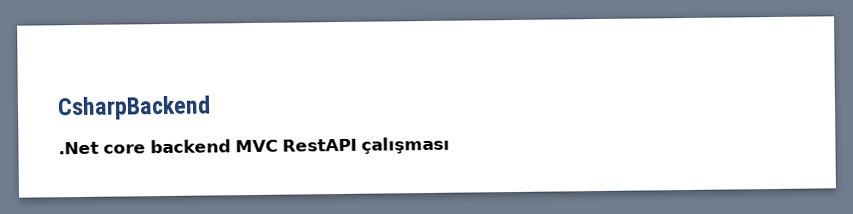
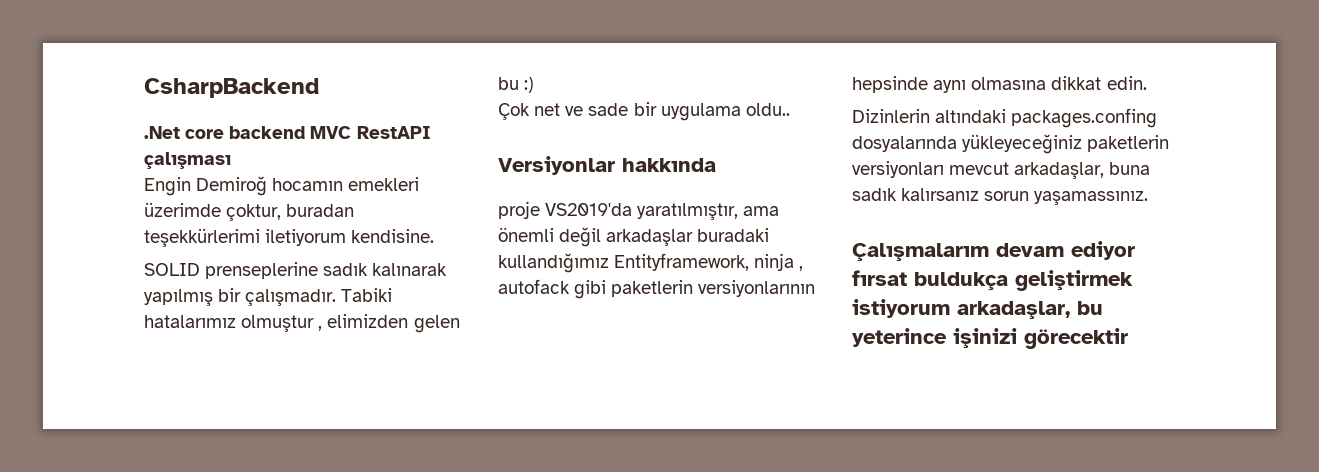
+ Engin Demiroğ hocamın emekleri üzerimde çoktur, buradan teşekkürlerimi iletiyorum kendisine.
+ SOLID prenseplerine sadık kalınarak yapılmış bir çalışmadır. Tabiki hatalarımız olmuştur , elimizden gelen bu :)
+ Çok net ve sade bir uygulama oldu..
+ Versiyonlar hakkında
+ proje VS2019'da yaratılmıştır, ama önemli değil arkadaşlar buradaki kullandığımız Entityframework, ninja , autofack gibi paketlerin versiyonlarının hepsinde aynı olmasına dikkat edin.
+ Dizinlerin altındaki packages.confing dosyalarında yükleyeceğiniz paketlerin versiyonları mevcut arkadaşlar, buna sadık kalırsanız sorun yaşamassınız.
+ Çalışmalarım devam ediyor fırsat buldukça geliştirmek istiyorum arkadaşlar, bu yeterince işinizi görecektir

